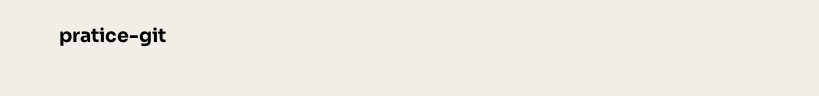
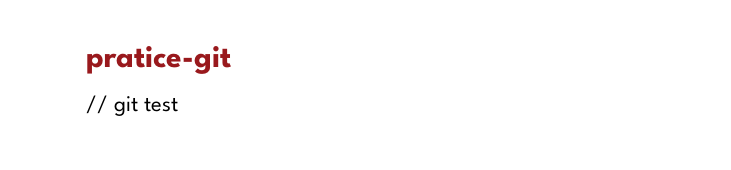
+ // git test

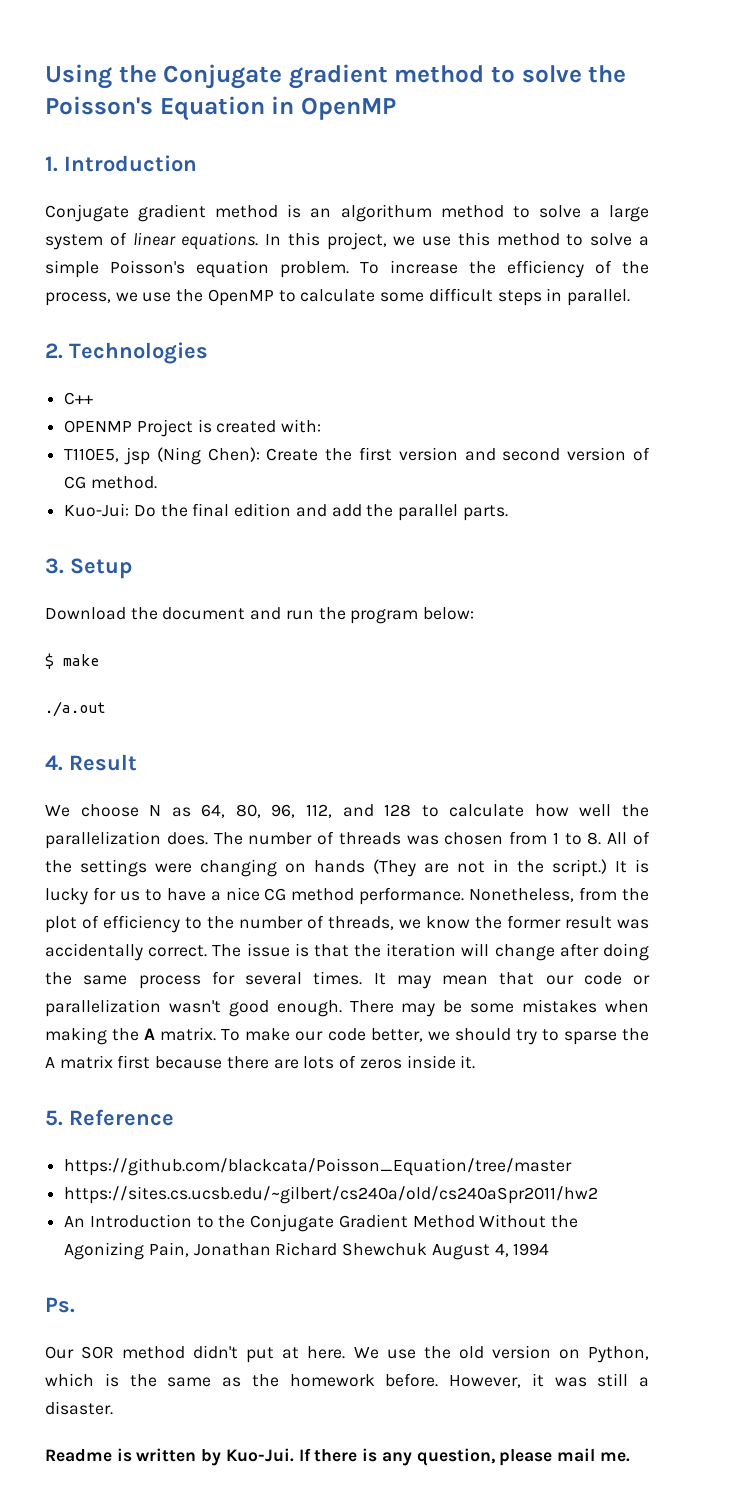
- pratice-git
- // git test
+ Using the Conjugate gradient method to solve the Poisson's Equation in OpenMP
+ 1. Introduction
+ Conjugate gradient method is an algorithum method to solve a large system of linear equations. In this project, we use this method to solve a simple Poisson's equation problem. To increase the efficiency of the process, we use the OpenMP to calculate some difficult steps in parallel.
+ 2. Technologies
+ C++
+ OPENMP Project is created with:
+ T110E5, jsp (Ning Chen): Create the first version and second version of CG method.
+ Kuo-Jui: Do the final edition and add the parallel parts.
+ 3. Setup
+ Download the document and run the program below:
+ $ make
+ ./a.out
+ 4. Result
+ We choose N as 64, 80, 96, 112, and 128 to calculate how well the parallelization does. The number of threads was chosen from 1 to 8. All of the settings were changing on hands (They are not in the script.) It is lucky for us to have a nice CG method performance. Nonetheless, from the plot of efficiency to the number of threads, we know the former result was accidentally correct. The issue is that the iteration will change after doing the same process for several times. It may mean that our code or parallelization wasn't good enough. There may be some mistakes when making the A matrix. To make our code better, we should try to sparse the A matrix first because there are lots of zeros inside it.
+ 5. Reference
+ https://github.com/blackcata/Poisson_Equation/tree/master
+ https://sites.cs.ucsb.edu/~gilbert/cs240a/old/cs240aSpr2011/hw2
+ An Introduction to the Conjugate Gradient Method Without the Agonizing Pain, Jonathan Richard Shewchuk August 4, 1994
+ Ps.
+ Our SOR method didn't put at here. We use the old version on Python, which is the same as the homework before. However, it was still a disaster.
+ Readme is written by Kuo-Jui. If there is any question, please mail me.

